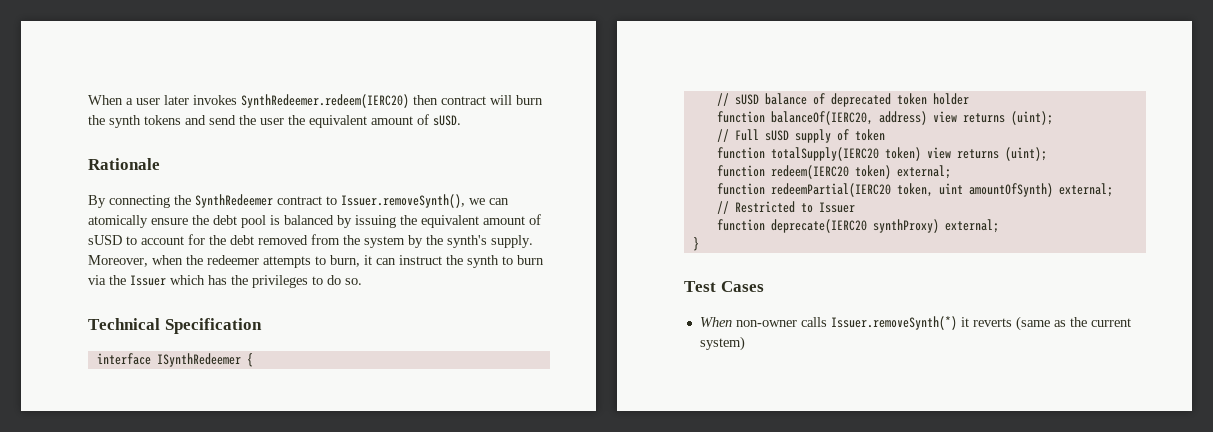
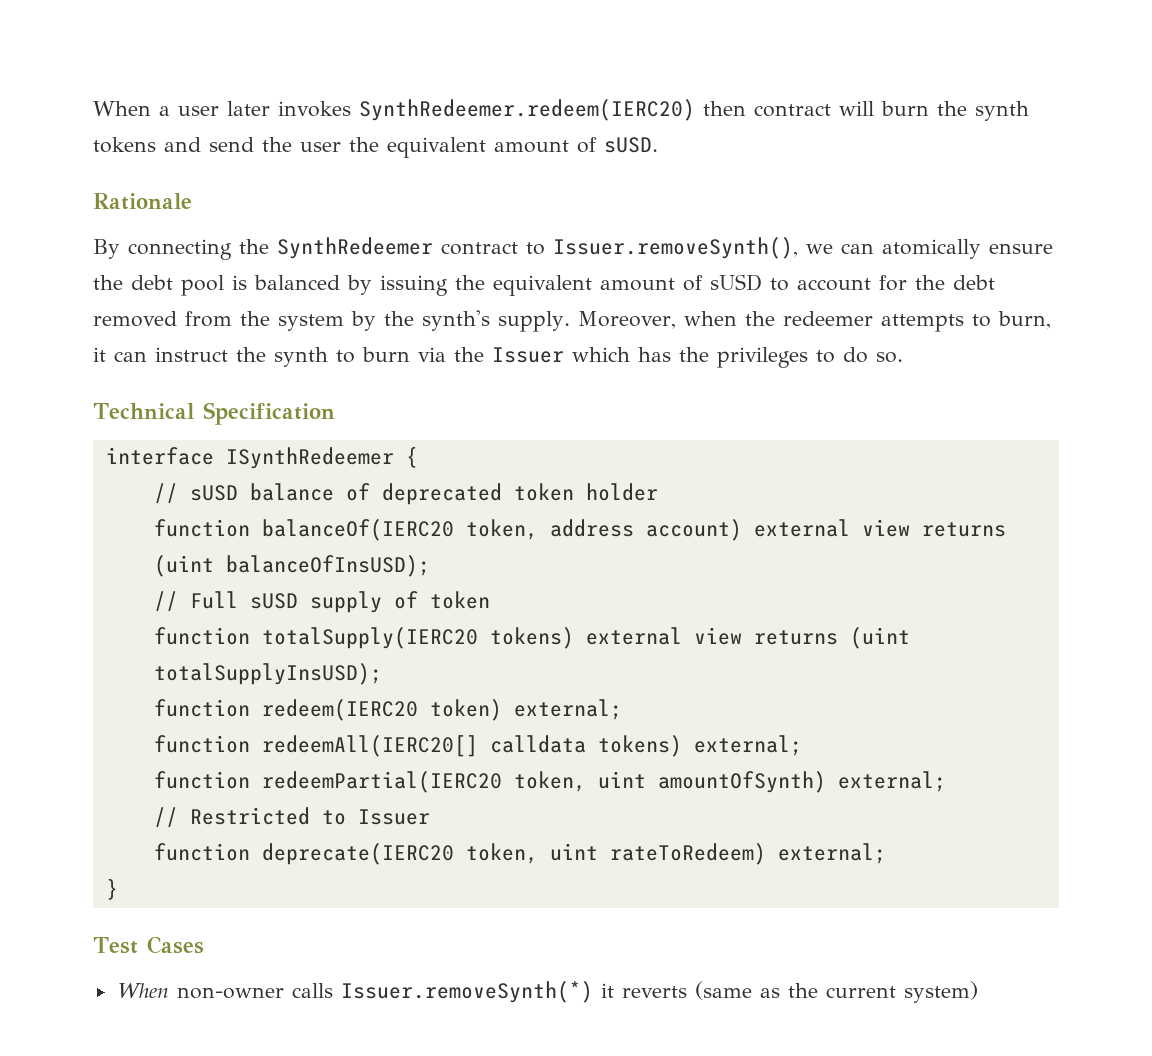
- function balanceOf(IERC20, address) view returns (uint);
+ function balanceOf(IERC20 token, address account) external view returns (uint balanceOfInsUSD);
- function totalSupply(IERC20 token) view returns (uint);
+ function totalSupply(IERC20 tokens) external view returns (uint totalSupplyInsUSD);
+ function redeemAll(IERC20[] calldata tokens) external;
- function deprecate(IERC20 synthProxy) external;
+ function deprecate(IERC20 token, uint rateToRedeem) external;

